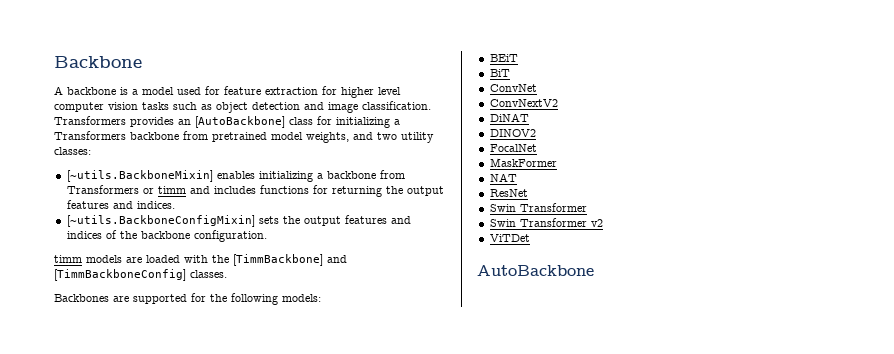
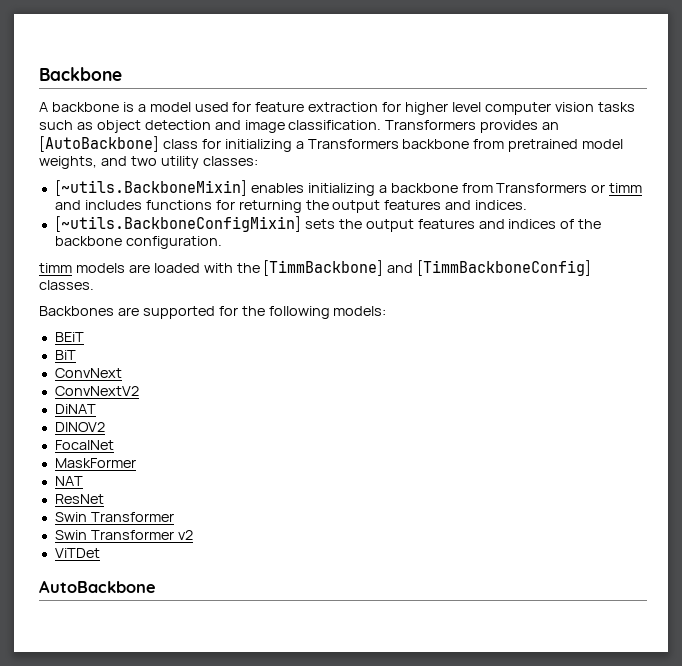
- ConvNet
+ ConvNext

